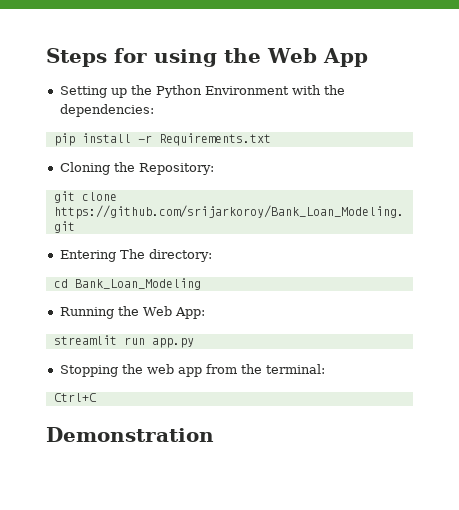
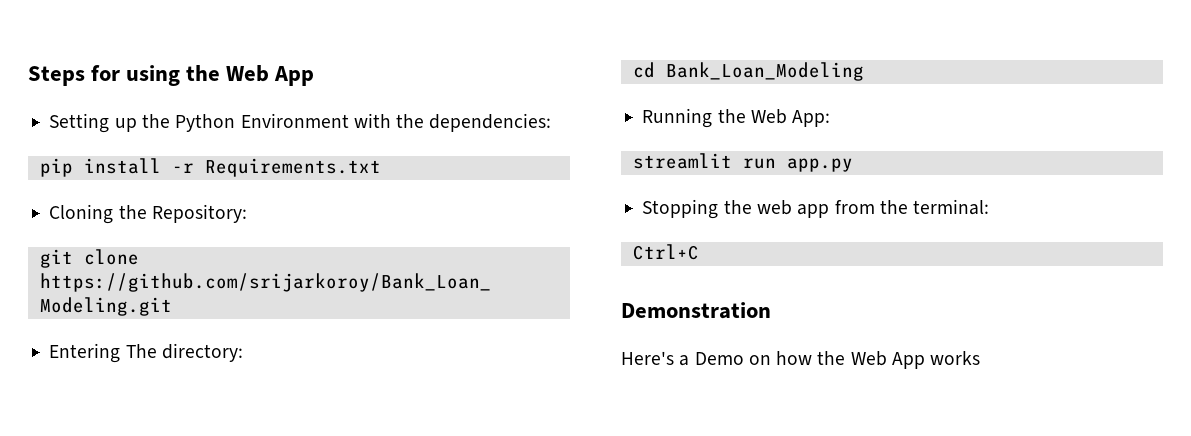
+ Here's a Demo on how the Web App works

